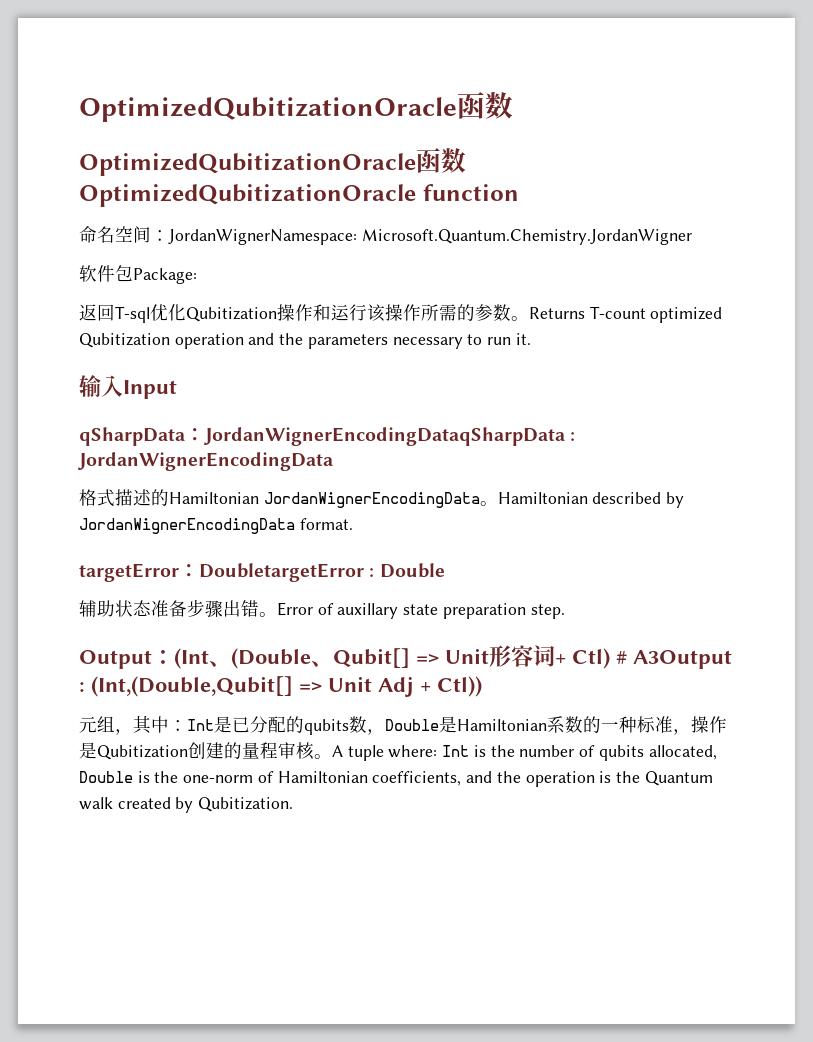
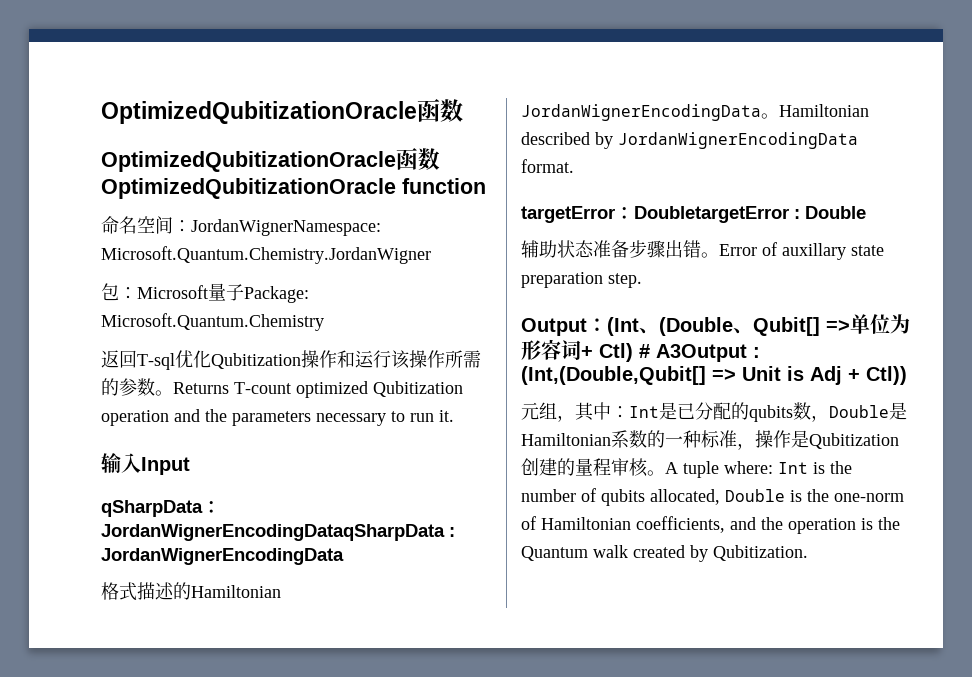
- 软件包Package:
+ 包：Microsoft量子Package: Microsoft.Quantum.Chemistry
- Output：(Int、(Double、Qubit[] => Unit形容词+ Ctl) # A3Output : (Int,(Double,Qubit[] => Unit Adj + Ctl))
+ Output：(Int、(Double、Qubit[] =>单位为形容词+ Ctl) # A3Output : (Int,(Double,Qubit[] => Unit is Adj + Ctl))

